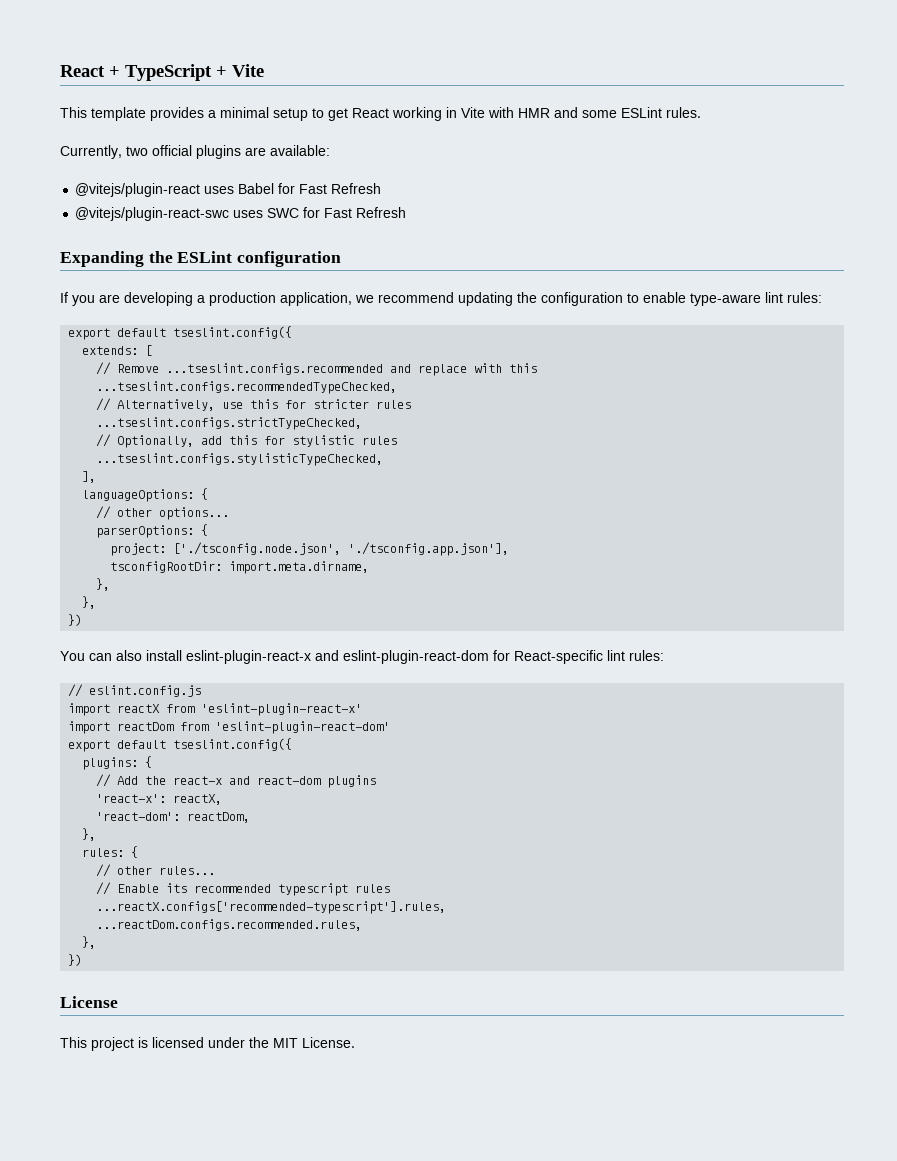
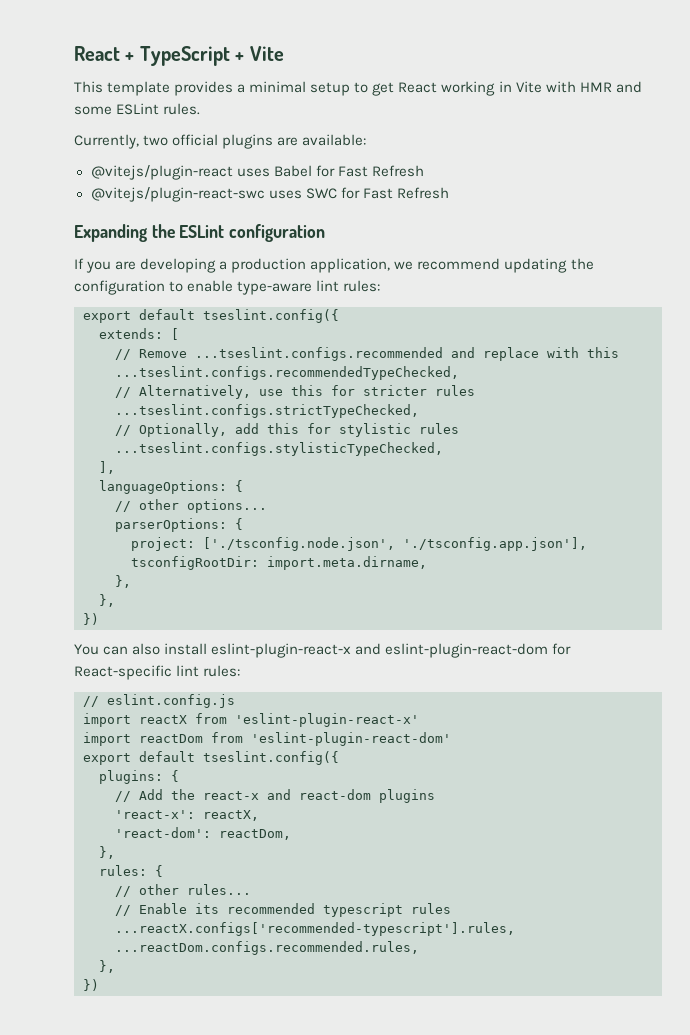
- License
- This project is licensed under the MIT License.

